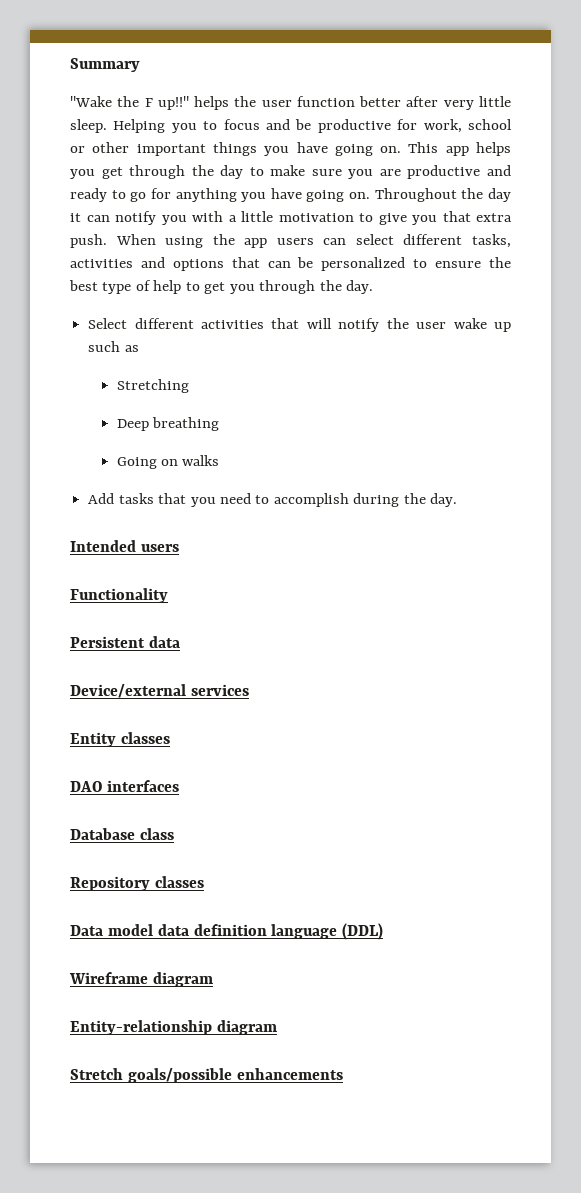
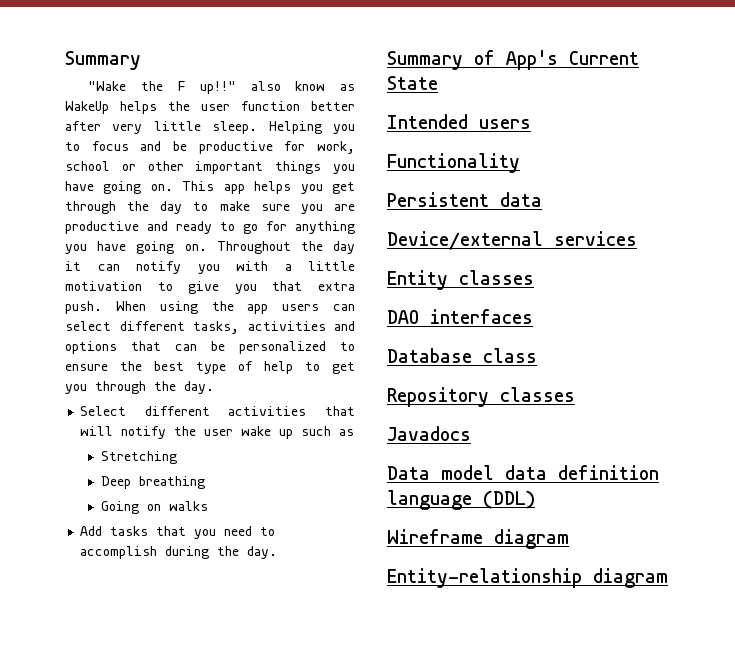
- "Wake the F up!!" helps the user function better after very little sleep.
+ "Wake the F up!!" also know as WakeUp helps the user function better after very little sleep.
+ Summary of App's Current State
+ Javadocs
- Stretch goals/possible enhancements

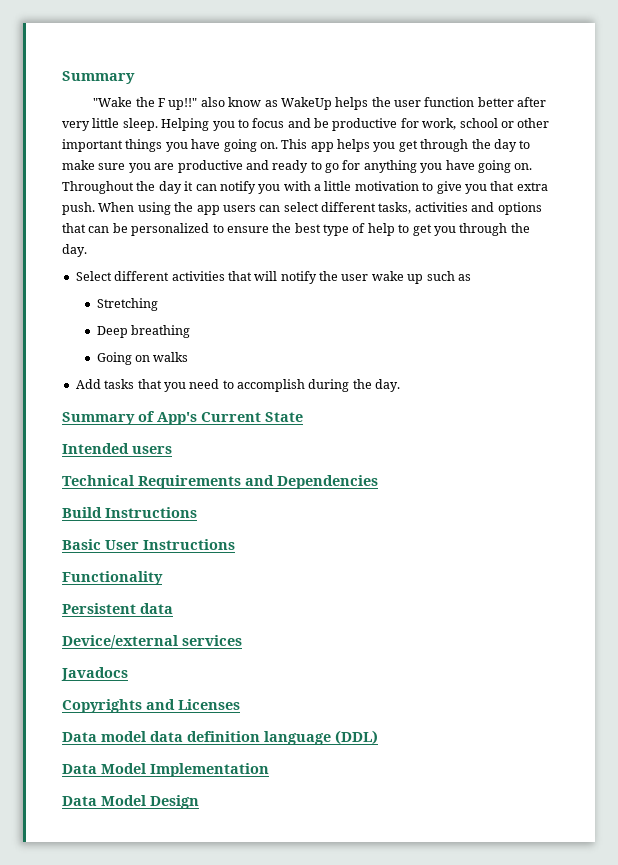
+ Technical Requirements and Dependencies
+ Build Instructions
+ Basic User Instructions
- Entity classes
- DAO interfaces
- Database class
- Repository classes
  Javadocs
+ Copyrights and Licenses
- Wireframe diagram
- Entity-relationship diagram
+ Data Model Implementation
+ Data Model Design

